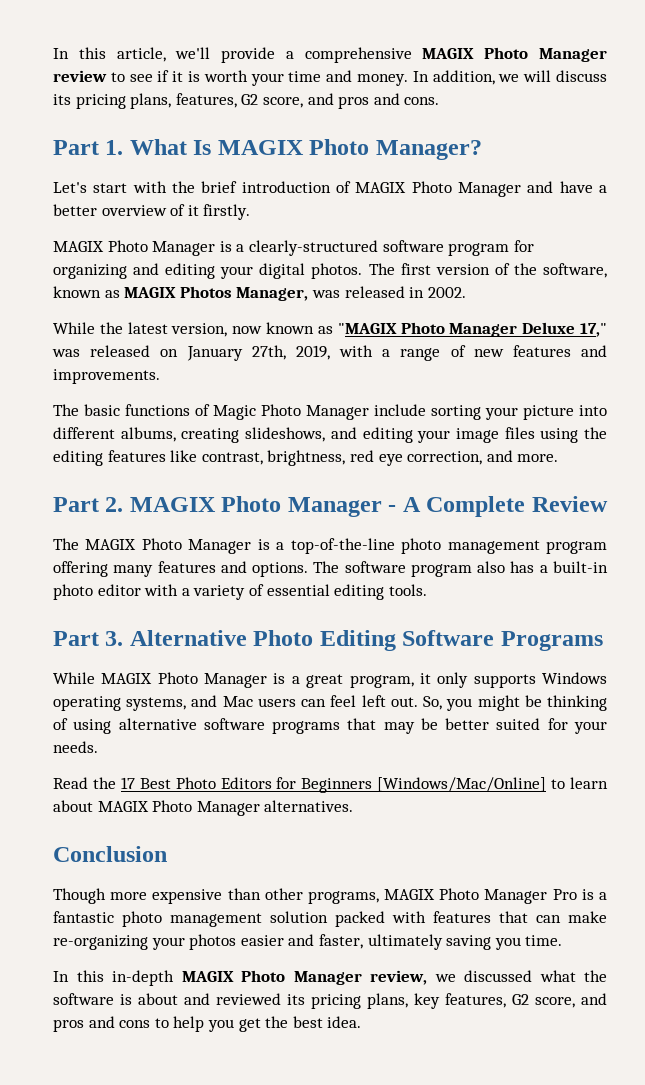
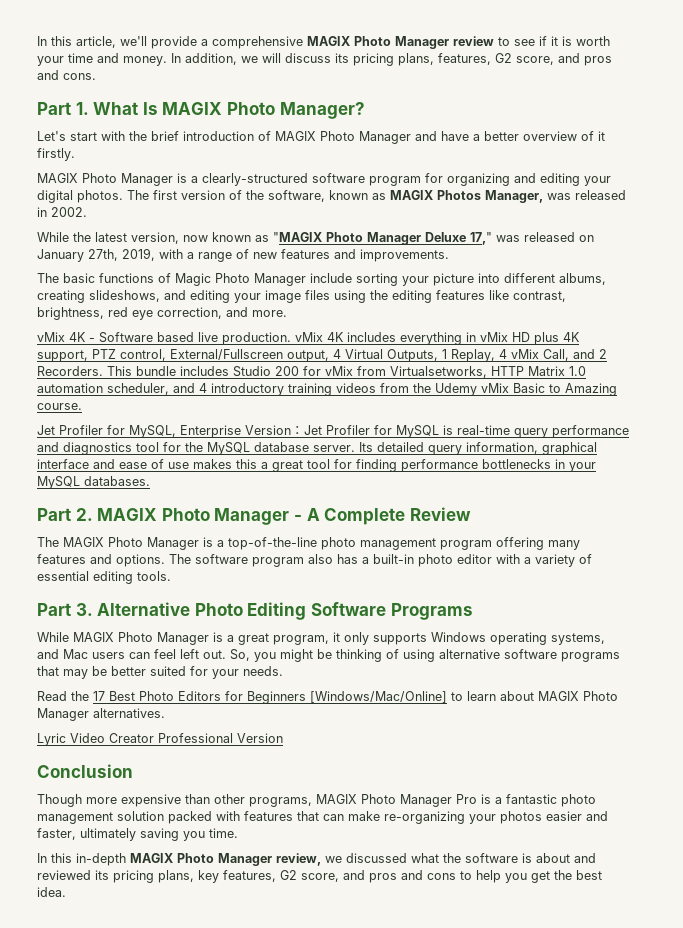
+ vMix 4K - Software based live production. vMix 4K includes everything in vMix HD plus 4K support, PTZ control, External/Fullscreen output, 4 Virtual Outputs, 1 Replay, 4 vMix Call, and 2 Recorders. This bundle includes Studio 200 for vMix from Virtualsetworks, HTTP Matrix 1.0 automation scheduler, and 4 introductory training videos from the Udemy vMix Basic to Amazing course.
+ Jet Profiler for MySQL, Enterprise Version：Jet Profiler for MySQL is real-time query performance and diagnostics tool for the MySQL database server. Its detailed query information, graphical interface and ease of use makes this a great tool for finding performance bottlenecks in your MySQL databases.
+ Lyric Video Creator Professional Version

